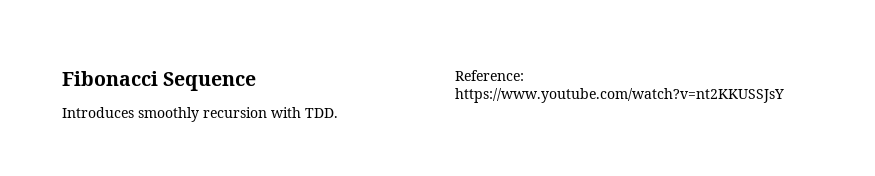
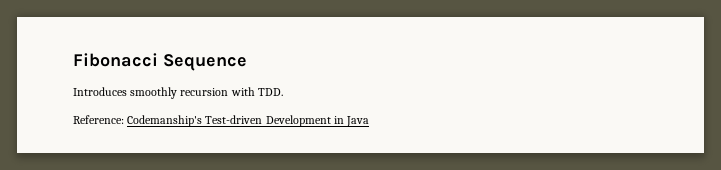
- Reference: https://www.youtube.com/watch?v=nt2KKUSSJsY
+ Reference: Codemanship's Test-driven Development in Java

